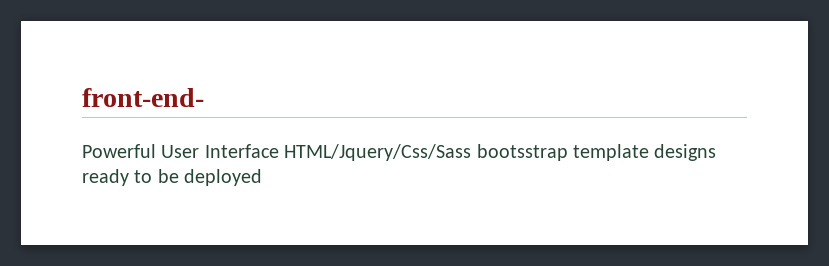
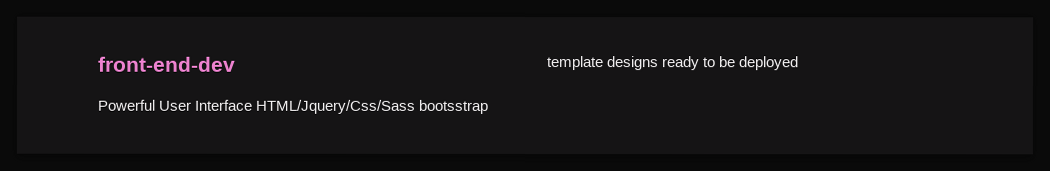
- front-end-
+ front-end-dev

